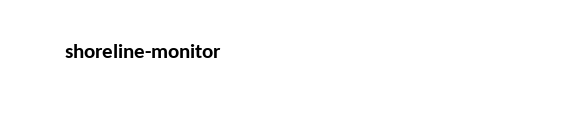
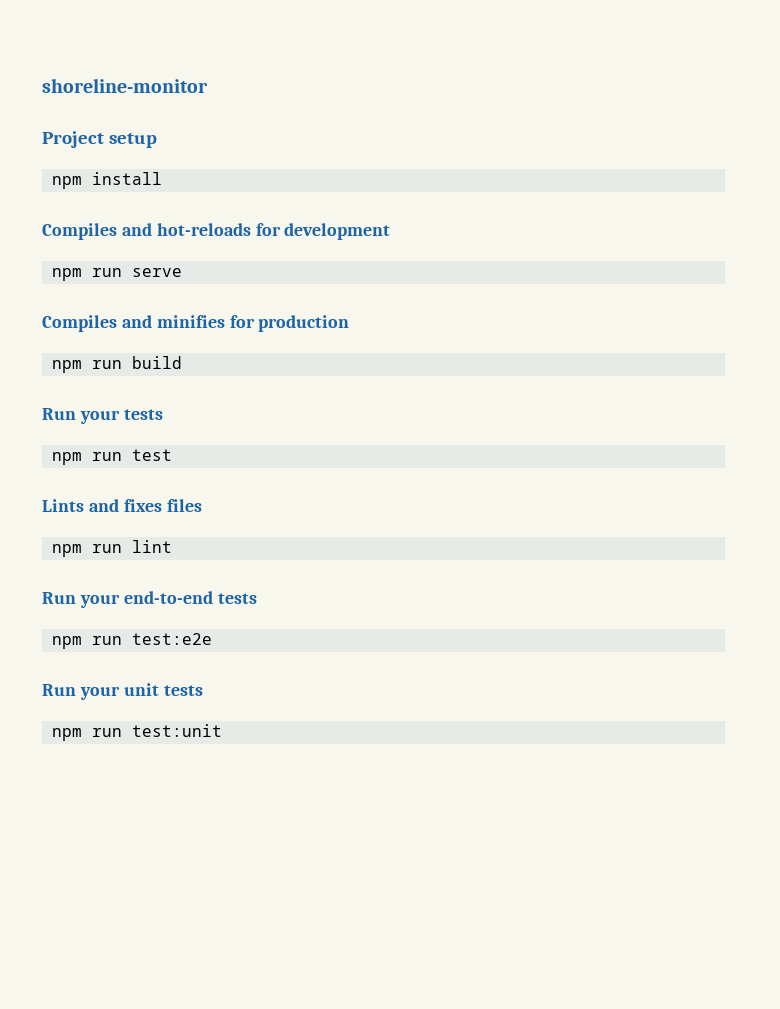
+ Project setup
+ npm install
+ Compiles and hot-reloads for development
+ npm run serve
+ Compiles and minifies for production
+ npm run build
+ Run your tests
+ npm run test
+ Lints and fixes files
+ npm run lint
+ Run your end-to-end tests
+ npm run test:e2e
+ Run your unit tests
+ npm run test:unit

